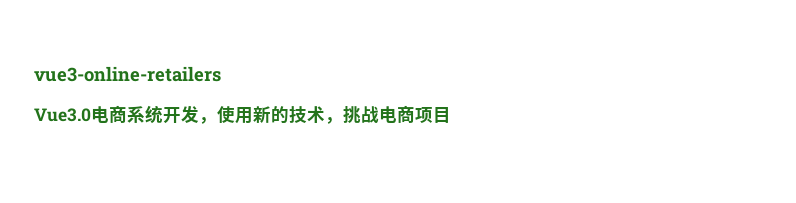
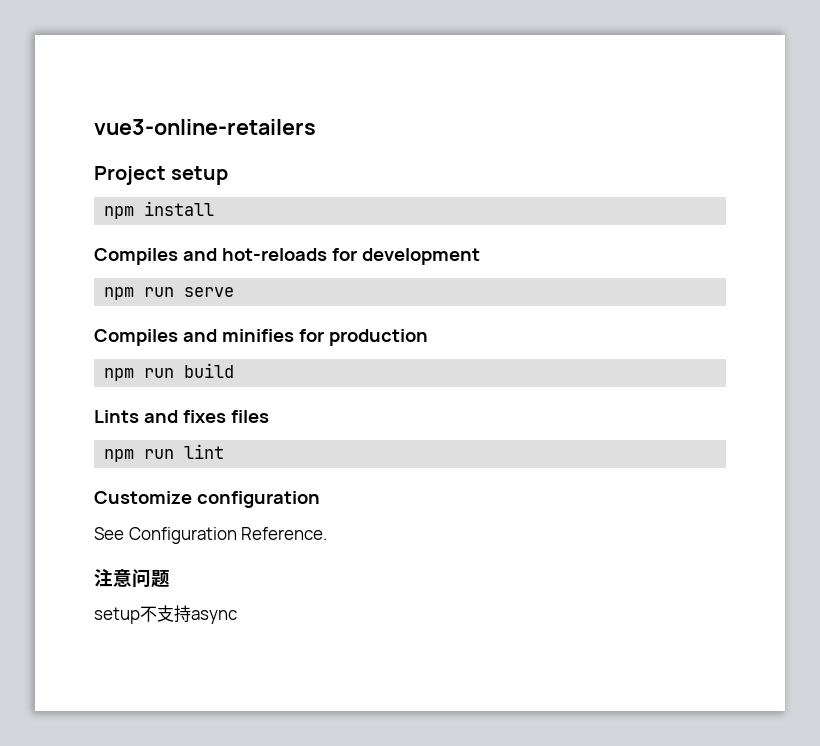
- Vue3.0电商系统开发，使用新的技术，挑战电商项目
+ Project setup
+ npm install
+ Compiles and hot-reloads for development
+ npm run serve
+ Compiles and minifies for production
+ npm run build
+ Lints and fixes files
+ npm run lint
+ Customize configuration
+ See Configuration Reference.
+ 注意问题
+ setup不支持async

